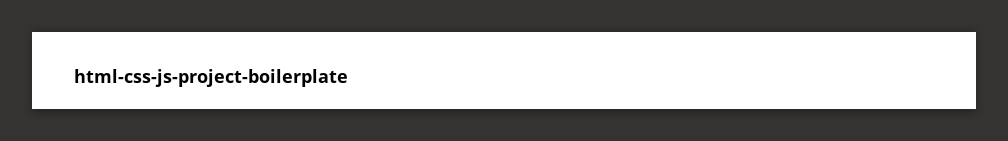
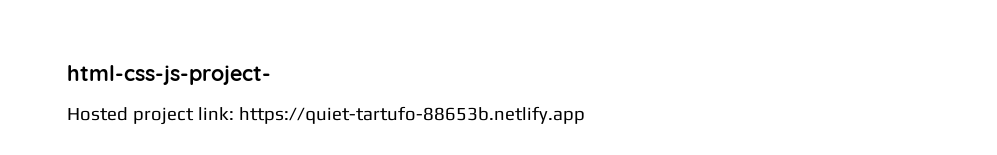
- html-css-js-project-boilerplate
+ html-css-js-project-
+ Hosted project link: https://quiet-tartufo-88653b.netlify.app

